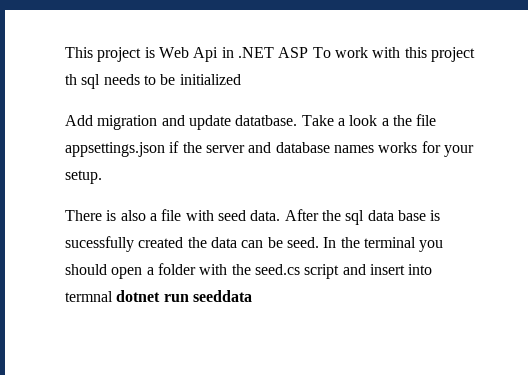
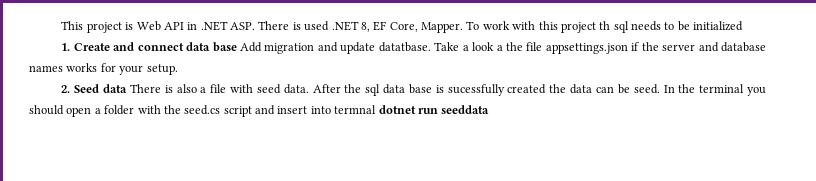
- This project is Web Api in .NET ASP To work with this project th sql needs to be initialized
+ This project is Web API in .NET ASP. There is used .NET 8, EF Core, Mapper. To work with this project th sql needs to be initialized
- Add migration and update datatbase.
+ 1. Create and connect data base Add migration and update datatbase.
- There is also a file with seed data.
+ 2. Seed data There is also a file with seed data.

